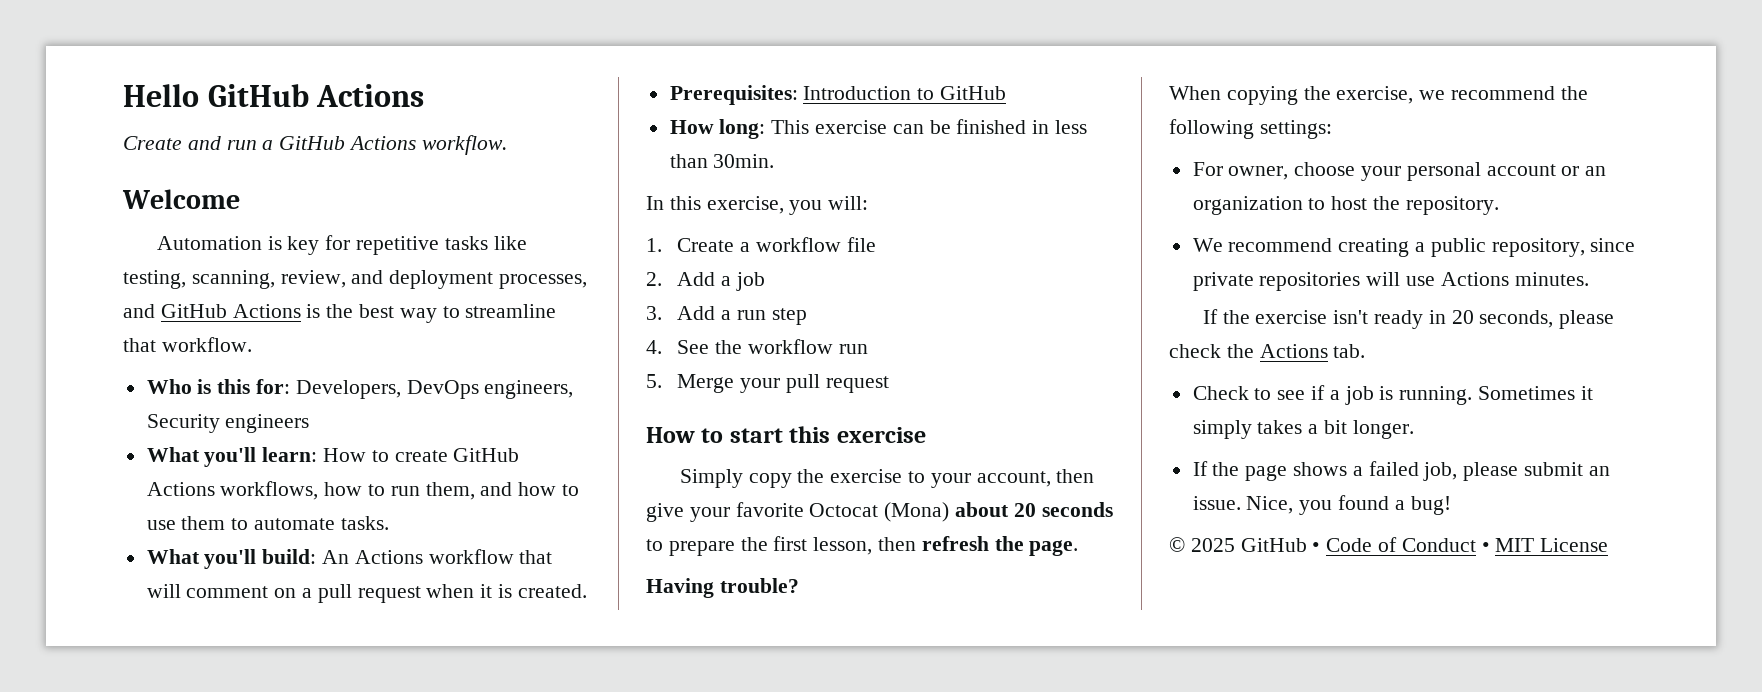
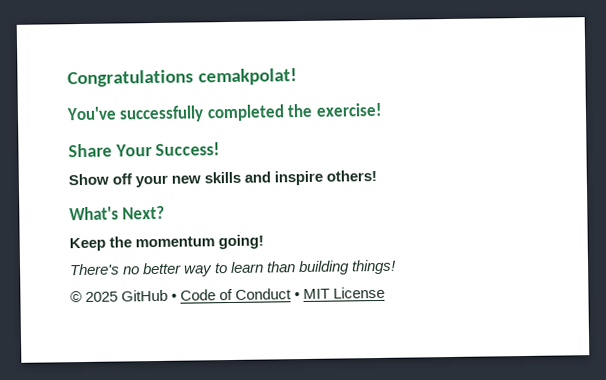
- Hello GitHub Actions
- Create and run a GitHub Actions workflow.
- Welcome
- Automation is key for repetitive tasks like testing, scanning, review, and deployment processes, and GitHub Actions is the best way to streamline that workflow.
- Who is this for: Developers, DevOps engineers, Security engineers
- What you'll learn: How to create GitHub Actions workflows, how to run them, and how to use them to automate tasks.
- What you'll build: An Actions workflow that will comment on a pull request when it is created.
- Prerequisites: Introduction to GitHub
- How long: This exercise can be finished in less than 30min.
- In this exercise, you will:
- 1. Create a workflow file
- 2. Add a job
- 3. Add a run step
- 4. See the workflow run
- 5. Merge your pull request
- How to start this exercise
- Simply copy the exercise to your account, then give your favorite Octocat (Mona) about 20 seconds to prepare the first lesson, then refresh the page.
- Having trouble?
- When copying the exercise, we recommend the following settings:
- For owner, choose your personal account or an organization to host the repository.
- We recommend creating a public repository, since private repositories will use Actions minutes.
- If the exercise isn't ready in 20 seconds, please check the Actions tab.
- Check to see if a job is running. Sometimes it simply takes a bit longer.
- If the page shows a failed job, please submit an issue. Nice, you found a bug!
+ Congratulations cemakpolat!
+ You've successfully completed the exercise!
+ Share Your Success!
+ Show off your new skills and inspire others!
+ What's Next?
+ Keep the momentum going!
+ There's no better way to learn than building things!

